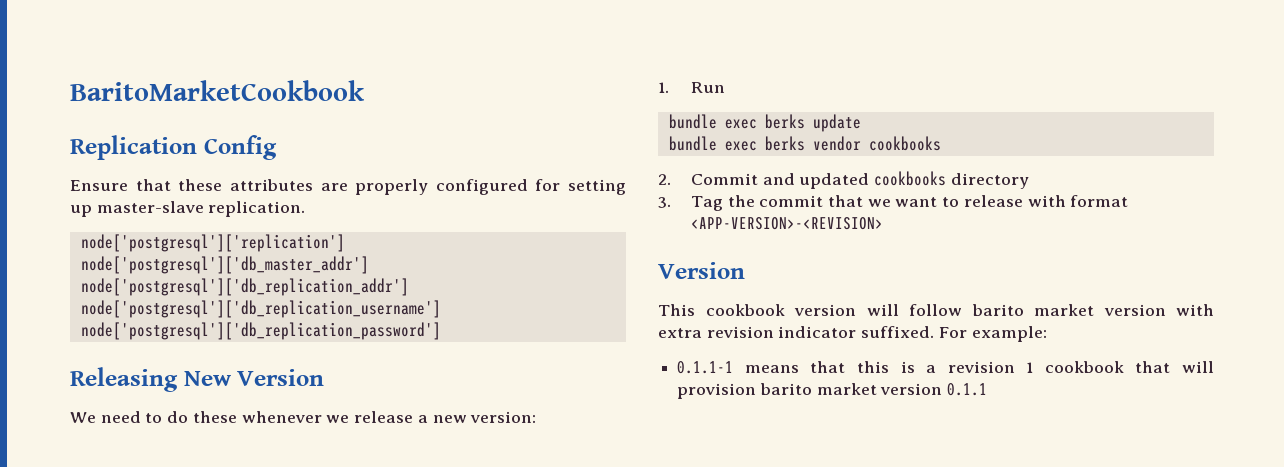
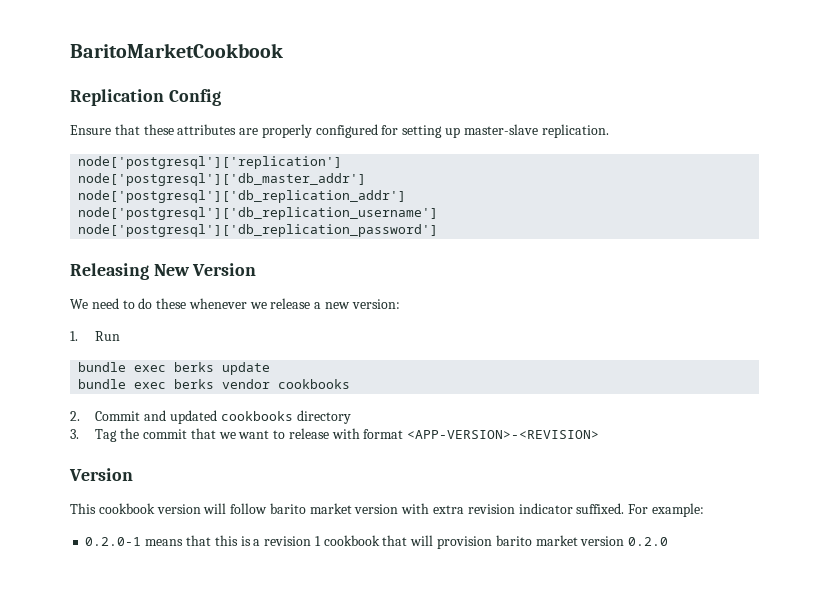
- 0.1.1-1 means that this is a revision 1 cookbook that will provision barito market version 0.1.1
+ 0.2.0-1 means that this is a revision 1 cookbook that will provision barito market version 0.2.0

